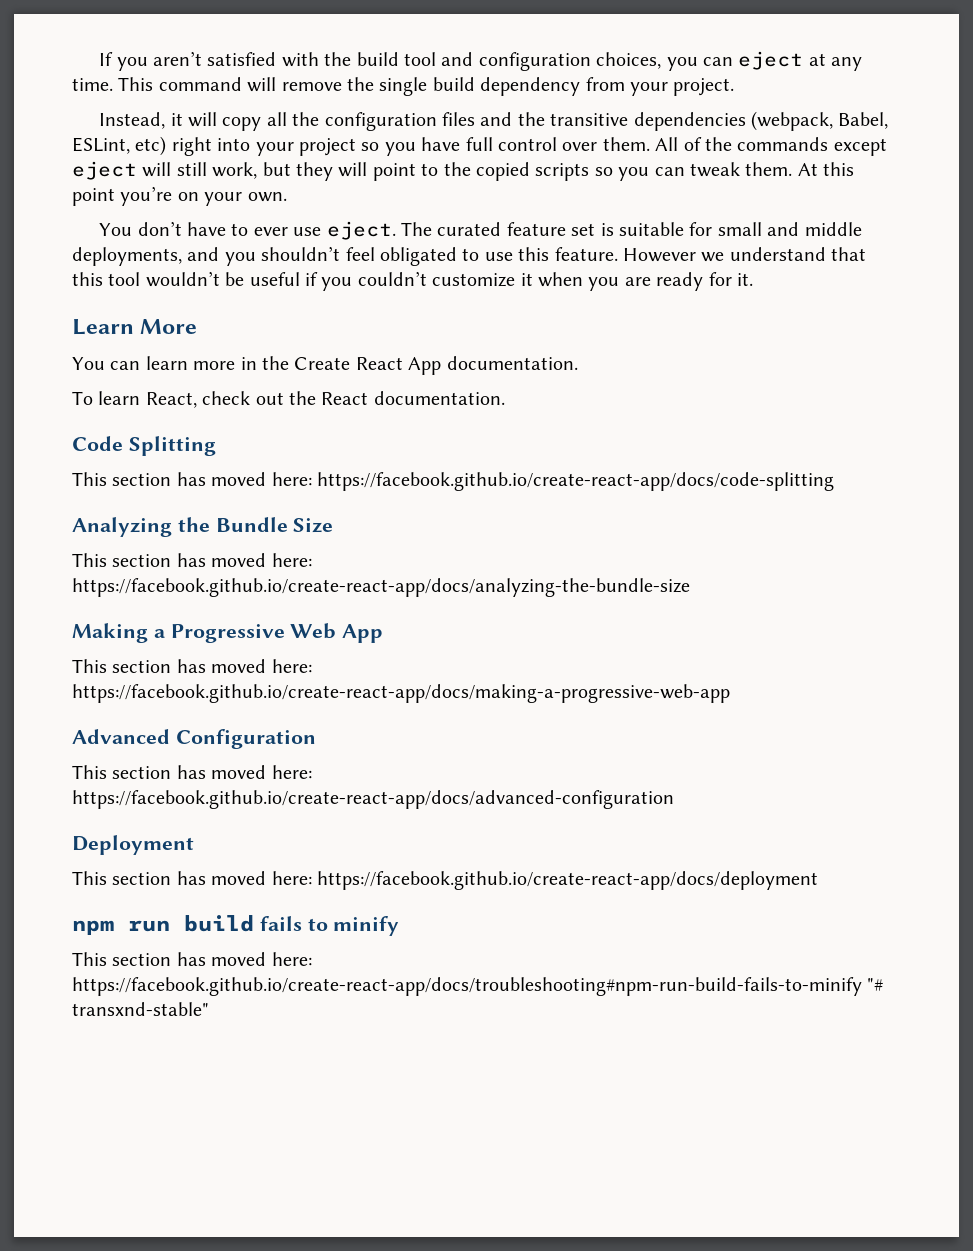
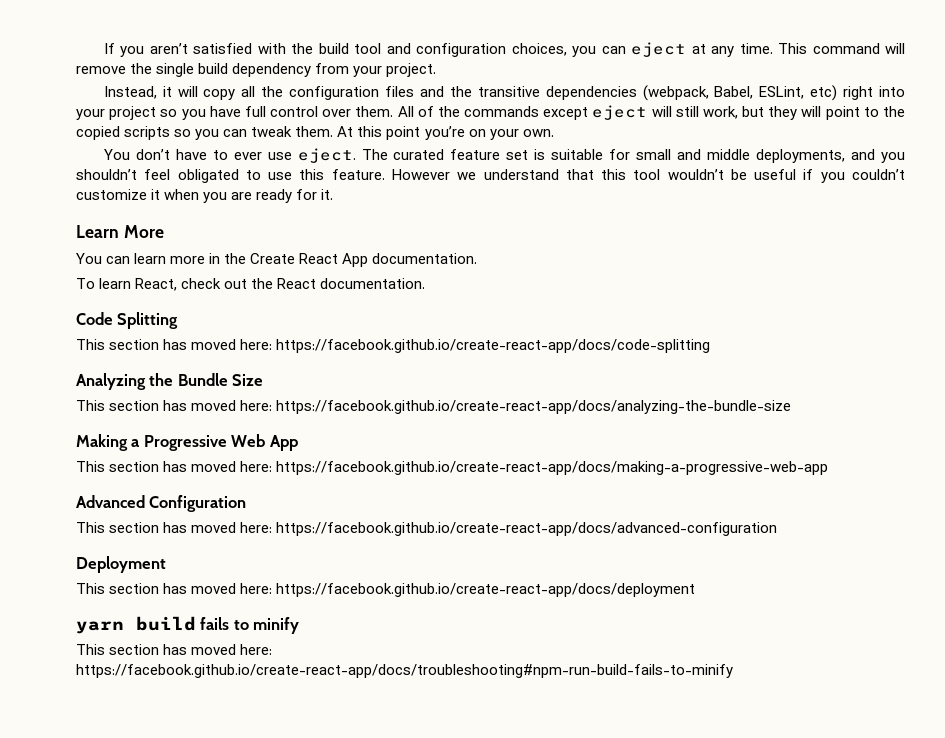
- npm run build fails to minify
+ yarn build fails to minify
- This section has moved here: https://facebook.github.io/create-react-app/docs/troubleshooting#npm-run-build-fails-to-minify "# transxnd-stable"
+ This section has moved here: https://facebook.github.io/create-react-app/docs/troubleshooting#npm-run-build-fails-to-minify

